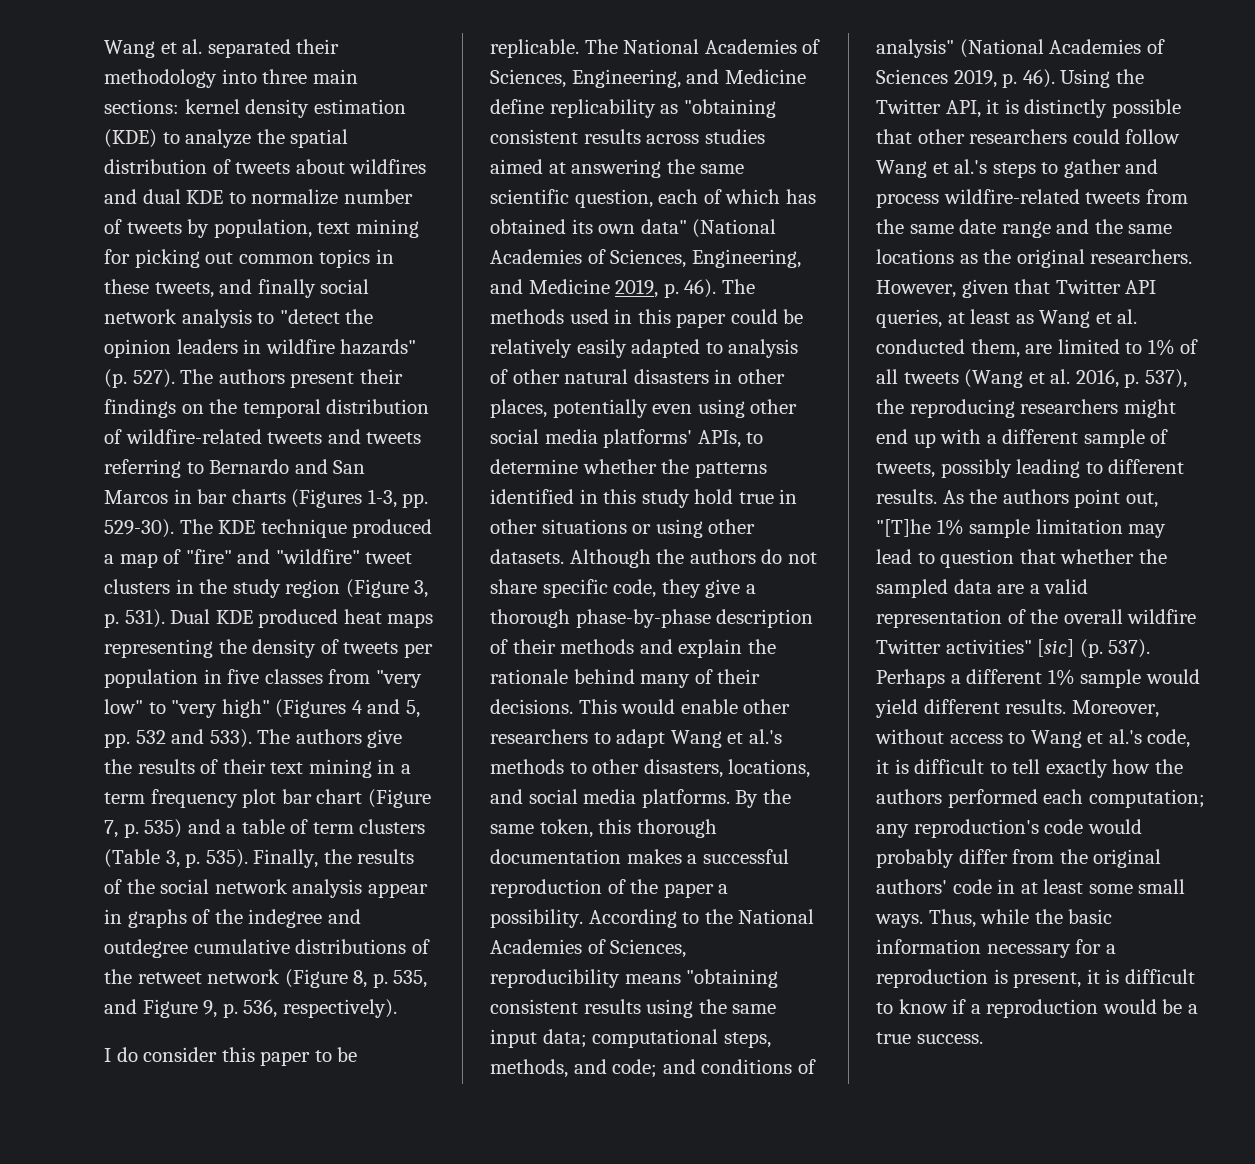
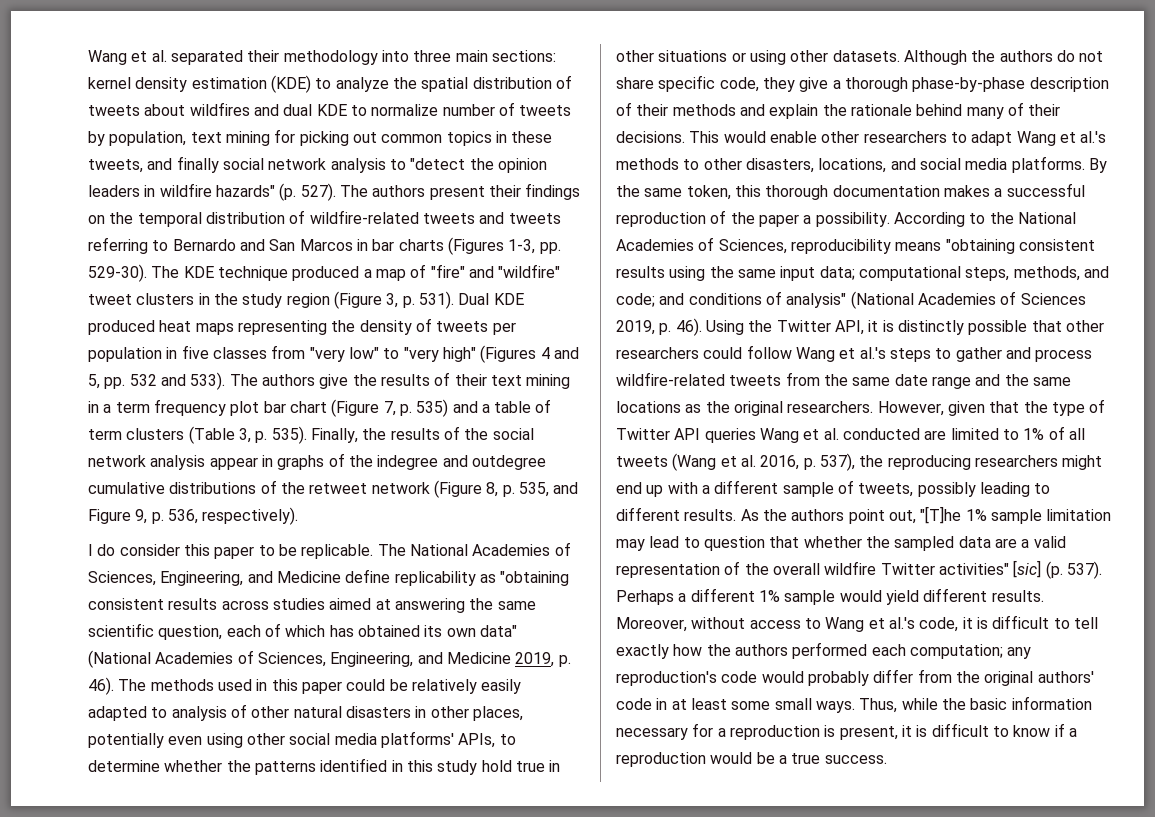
- However, given that Twitter API queries, at least as Wang et al. conducted them, are limited to 1% of all tweets (Wang et al. 2016, p. 537), the reproducing researchers might end up with a different sample of tweets, possibly leading to different results.
+ However, given that the type of Twitter API queries Wang et al. conducted are limited to 1% of all tweets (Wang et al. 2016, p. 537), the reproducing researchers might end up with a different sample of tweets, possibly leading to different results.

